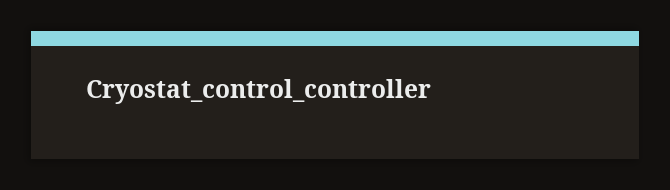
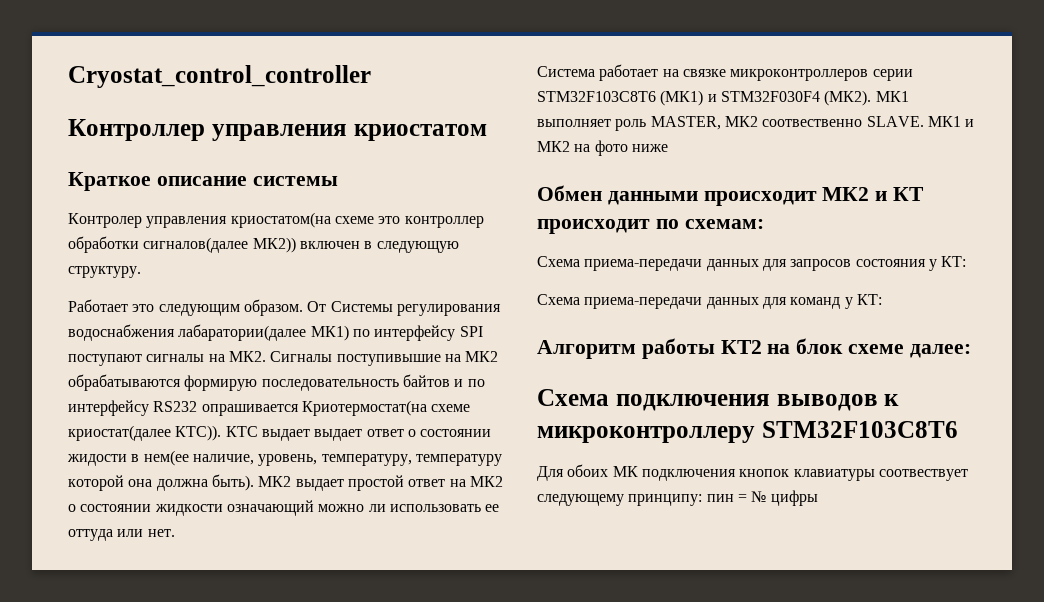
+ Контроллер управления криостатом
+ Краткое описание системы
+ Контролер управления криостатом(на схеме это контроллер обработки сигналов(далее МК2)) включен в следующую структуру.
+ Работает это следующим образом. От Системы регулирования водоснабжения лабаратории(далее МК1) по интерфейсу SPI поступают сигналы на МК2. Сигналы поступивышие на МК2 обрабатываются формирую последовательность байтов и по интерфейсу RS232 опрашивается Криотермостат(на схеме криостат(далее КТС)). КТС выдает выдает ответ о состоянии жидости в нем(ее наличие, уровень, температуру, температуру которой она должна быть). МК2 выдает простой ответ на МК2 о состоянии жидкости означающий можно ли использовать ее оттуда или нет.
+ Система работает на связке микроконтроллеров серии STM32F103C8T6 (МК1) и STM32F030F4 (МК2). МК1 выполняет роль MASTER, МК2 соотвественно SLAVE. МК1 и МК2 на фото ниже
+ Обмен данными происходит МК2 и КТ происходит по схемам:
+ Схема приема-передачи данных для запросов состояния у КТ:
+ Схема приема-передачи данных для команд у КТ:
+ Алгоритм работы КТ2 на блок схеме далее:
+ Схема подключения выводов к микроконтроллеру STM32F103C8T6
+ Для обоих МК подключения кнопок клавиатуры соотвествует следующему принципу: пин = № цифры

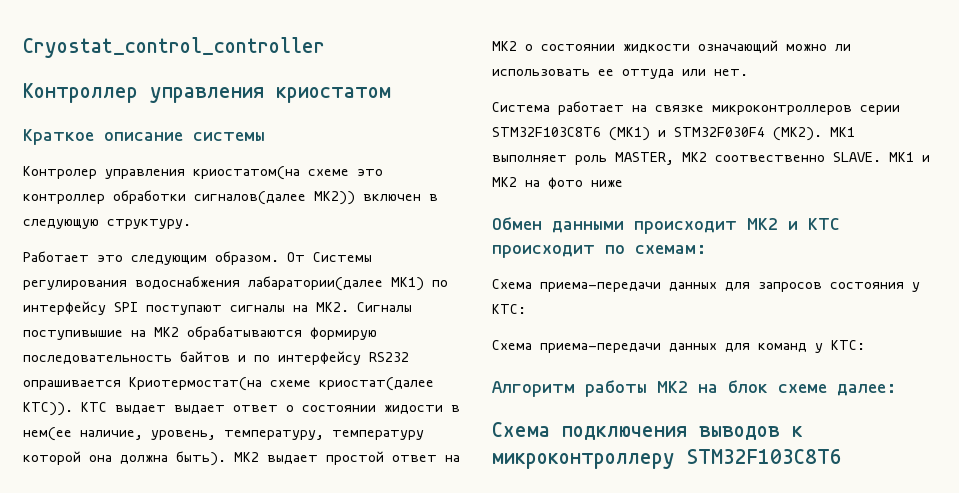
- Обмен данными происходит МК2 и КТ происходит по схемам:
+ Обмен данными происходит МК2 и КТС происходит по схемам:
- Схема приема-передачи данных для запросов состояния у КТ:
+ Схема приема-передачи данных для запросов состояния у КТС:
- Схема приема-передачи данных для команд у КТ:
+ Схема приема-передачи данных для команд у КТС:
- Алгоритм работы КТ2 на блок схеме далее:
+ Алгоритм работы МК2 на блок схеме далее:
- Для обоих МК подключения кнопок клавиатуры соотвествует следующему принципу: пин = № цифры

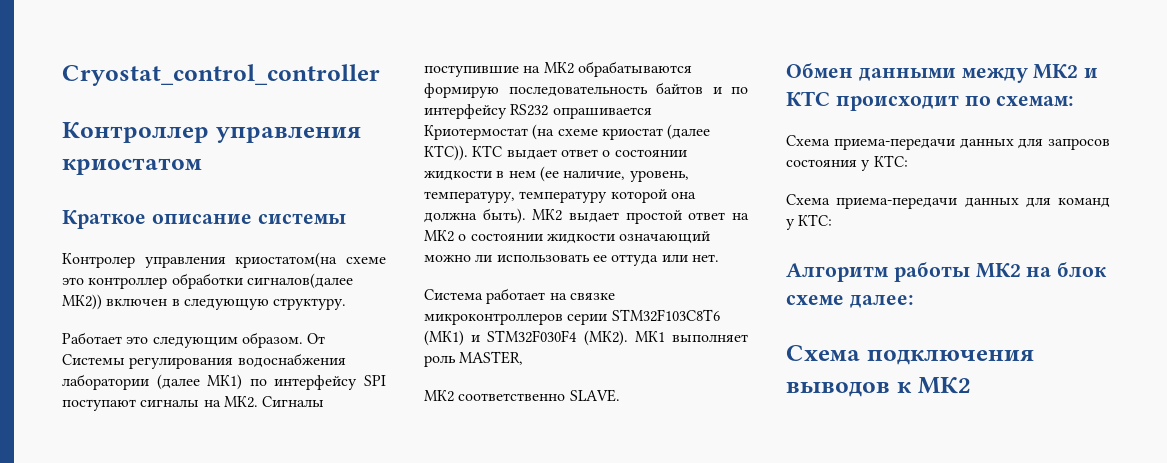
- От Системы регулирования водоснабжения лабаратории(далее МК1) по интерфейсу SPI поступают сигналы на МК2. Сигналы поступивышие на МК2 обрабатываются формирую последовательность байтов и по интерфейсу RS232 опрашивается Криотермостат(на схеме криостат(далее КТС)).
+ От Системы регулирования водоснабжения лаборатории (далее МК1) по интерфейсу SPI поступают сигналы на МК2. Сигналы поступившие на МК2 обрабатываются формирую последовательность байтов и по интерфейсу RS232 опрашивается Криотермостат (на схеме криостат (далее КТС)).
- КТС выдает выдает ответ о состоянии жидости в нем(ее наличие, уровень, температуру, температуру которой она должна быть).
+ КТС выдает ответ о состоянии жидкости в нем (ее наличие, уровень, температуру, температуру которой она должна быть).
- МК1 выполняет роль MASTER, МК2 соотвественно SLAVE. МК1 и МК2 на фото ниже
+ МК1 выполняет роль MASTER,
+ МК2 соответственно SLAVE.
- Обмен данными происходит МК2 и КТС происходит по схемам:
+ Обмен данными между МК2 и КТС происходит по схемам:
- Схема подключения выводов к микроконтроллеру STM32F103C8T6
+ Схема подключения выводов к МК2

